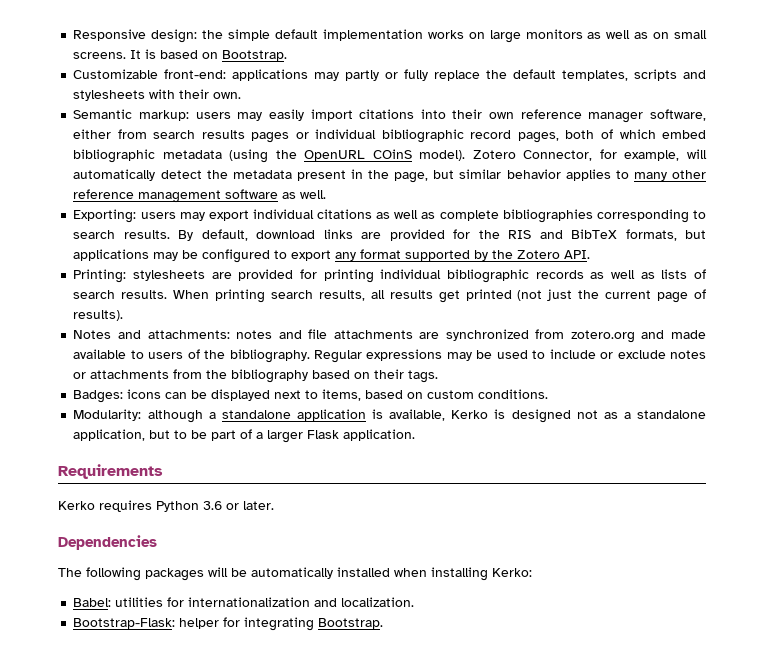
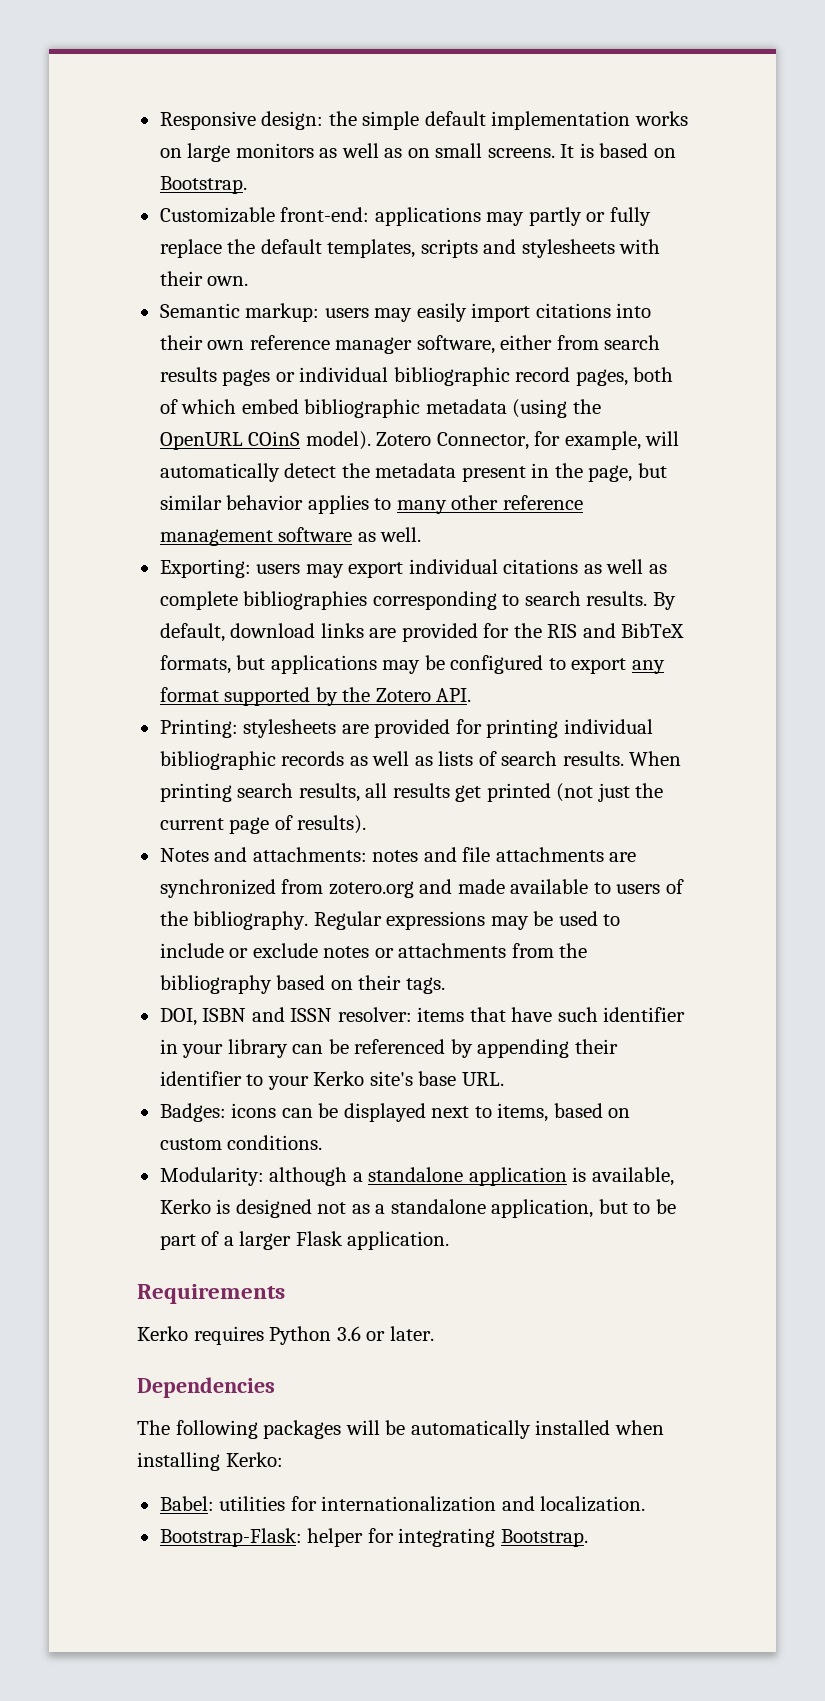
+ DOI, ISBN and ISSN resolver: items that have such identifier in your library can be referenced by appending their identifier to your Kerko site's base URL.

